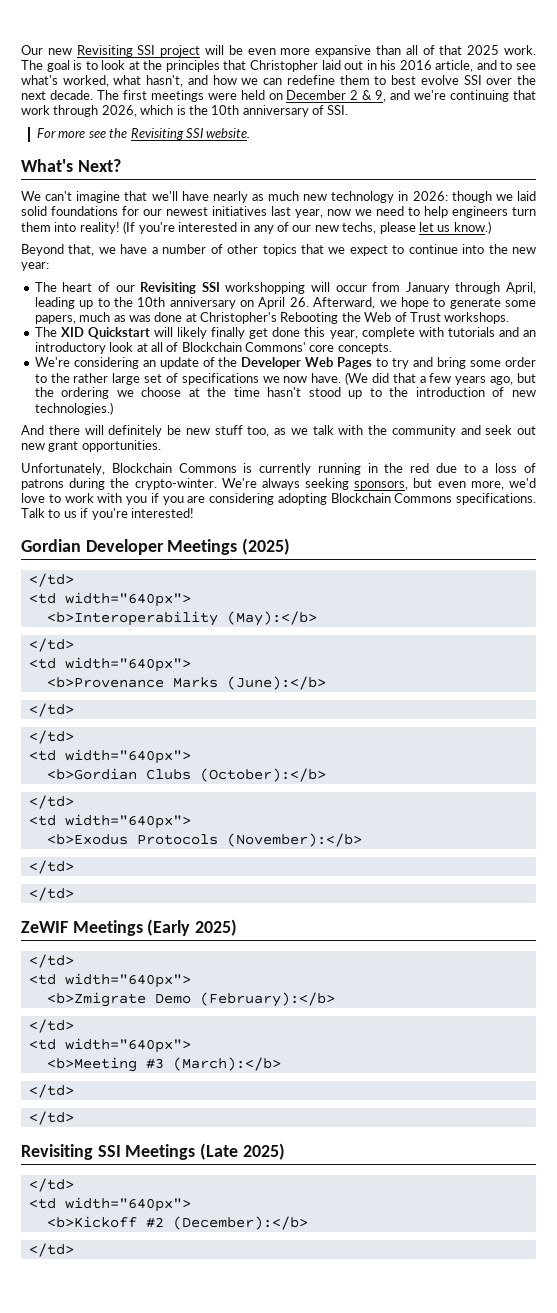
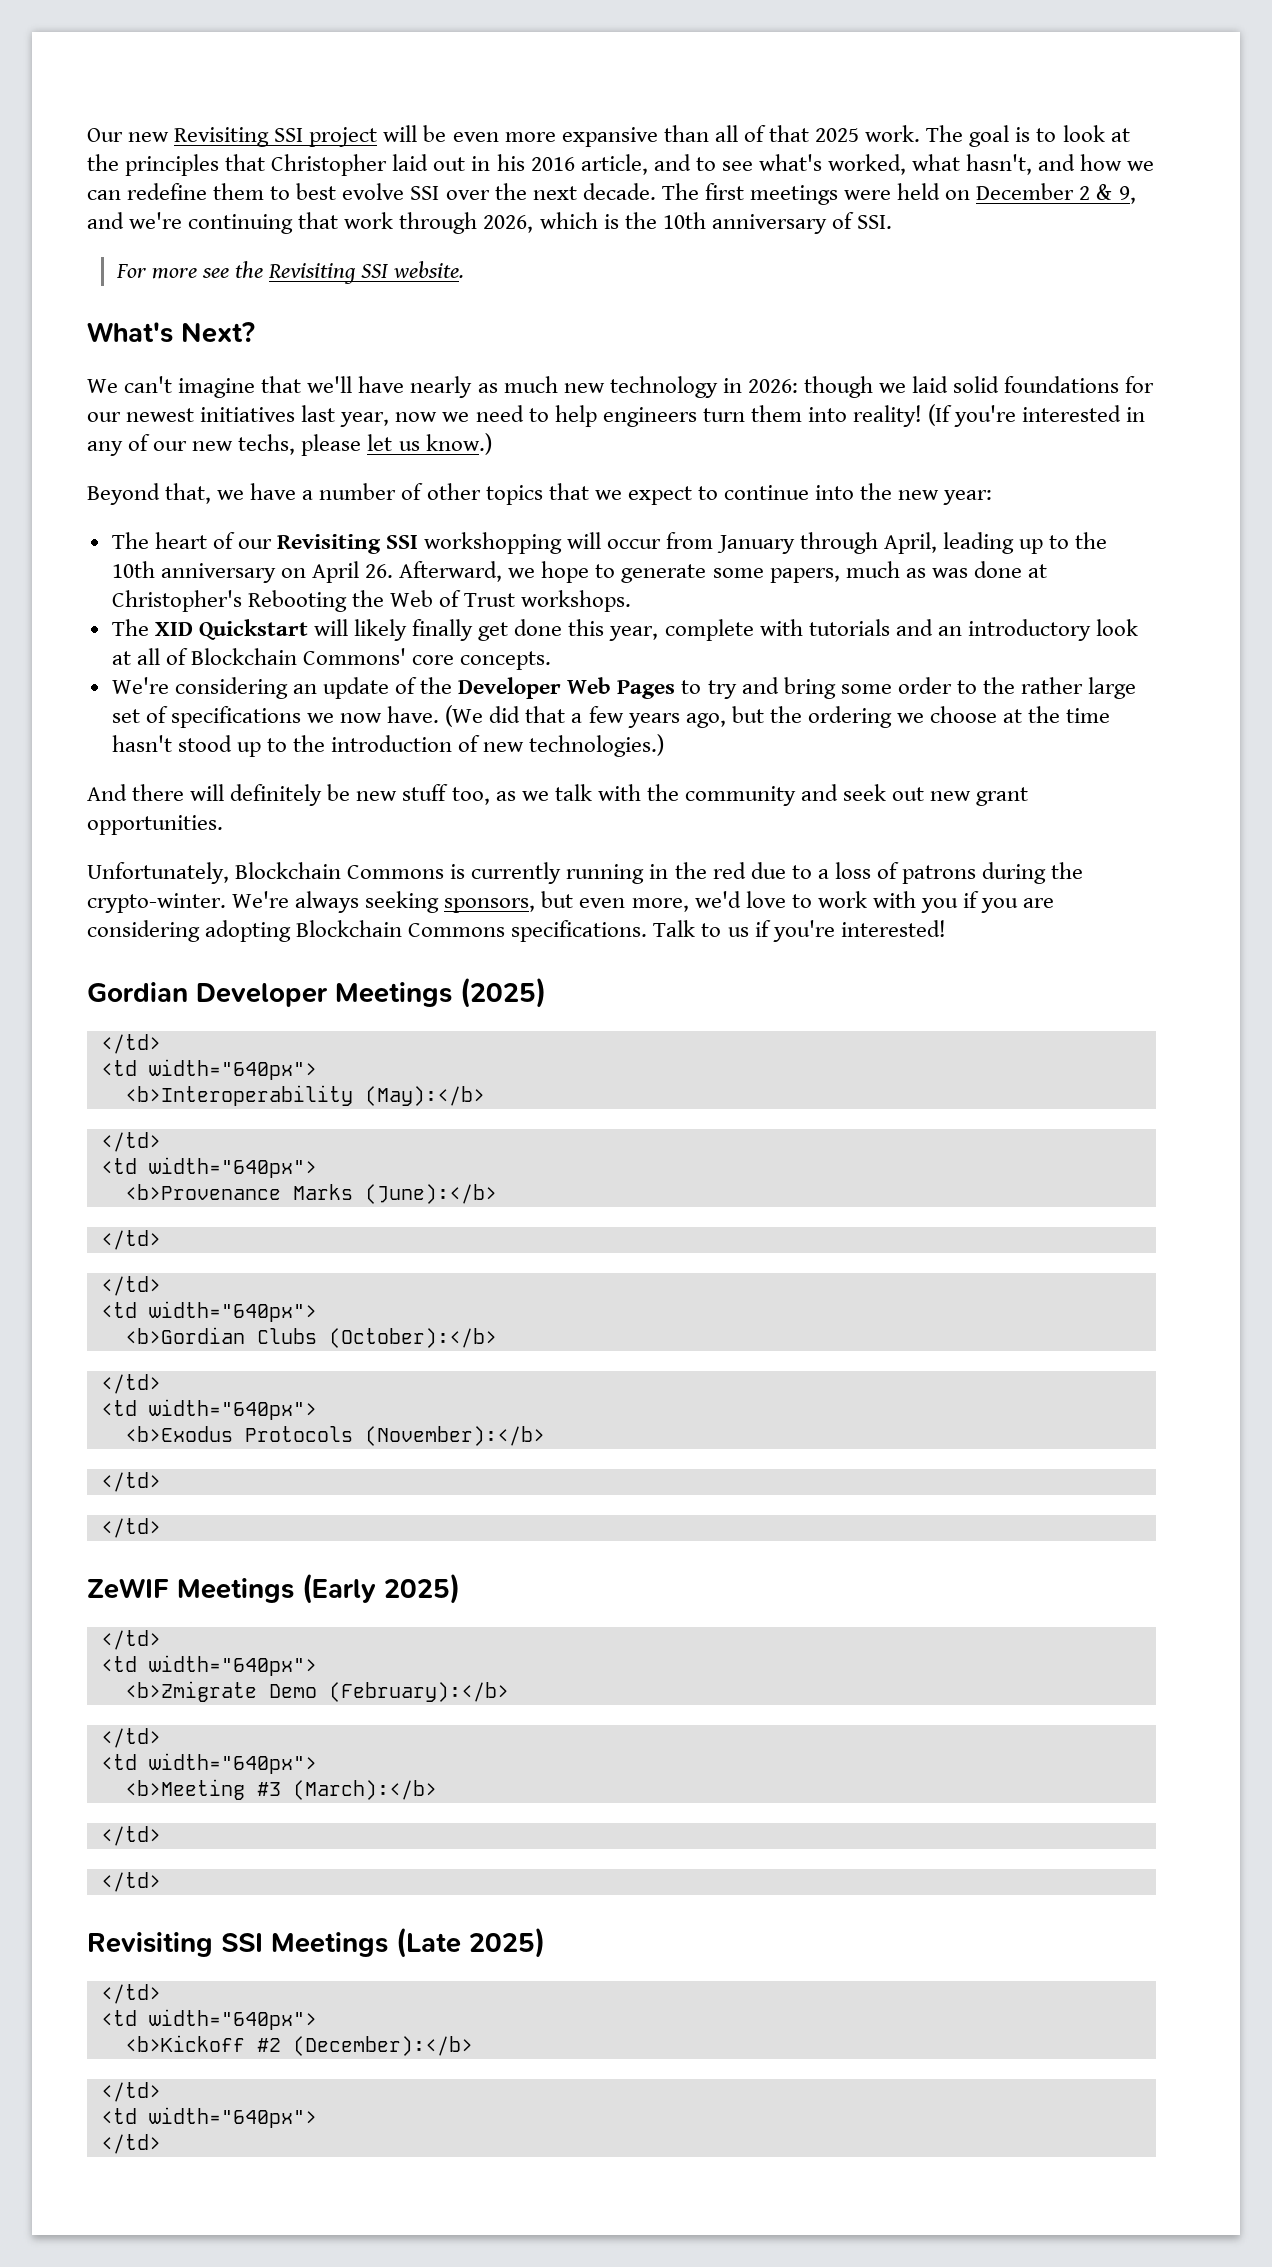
  <b>Kickoff #2 (December):</b>
+ </td>
+ <td width="640px">

